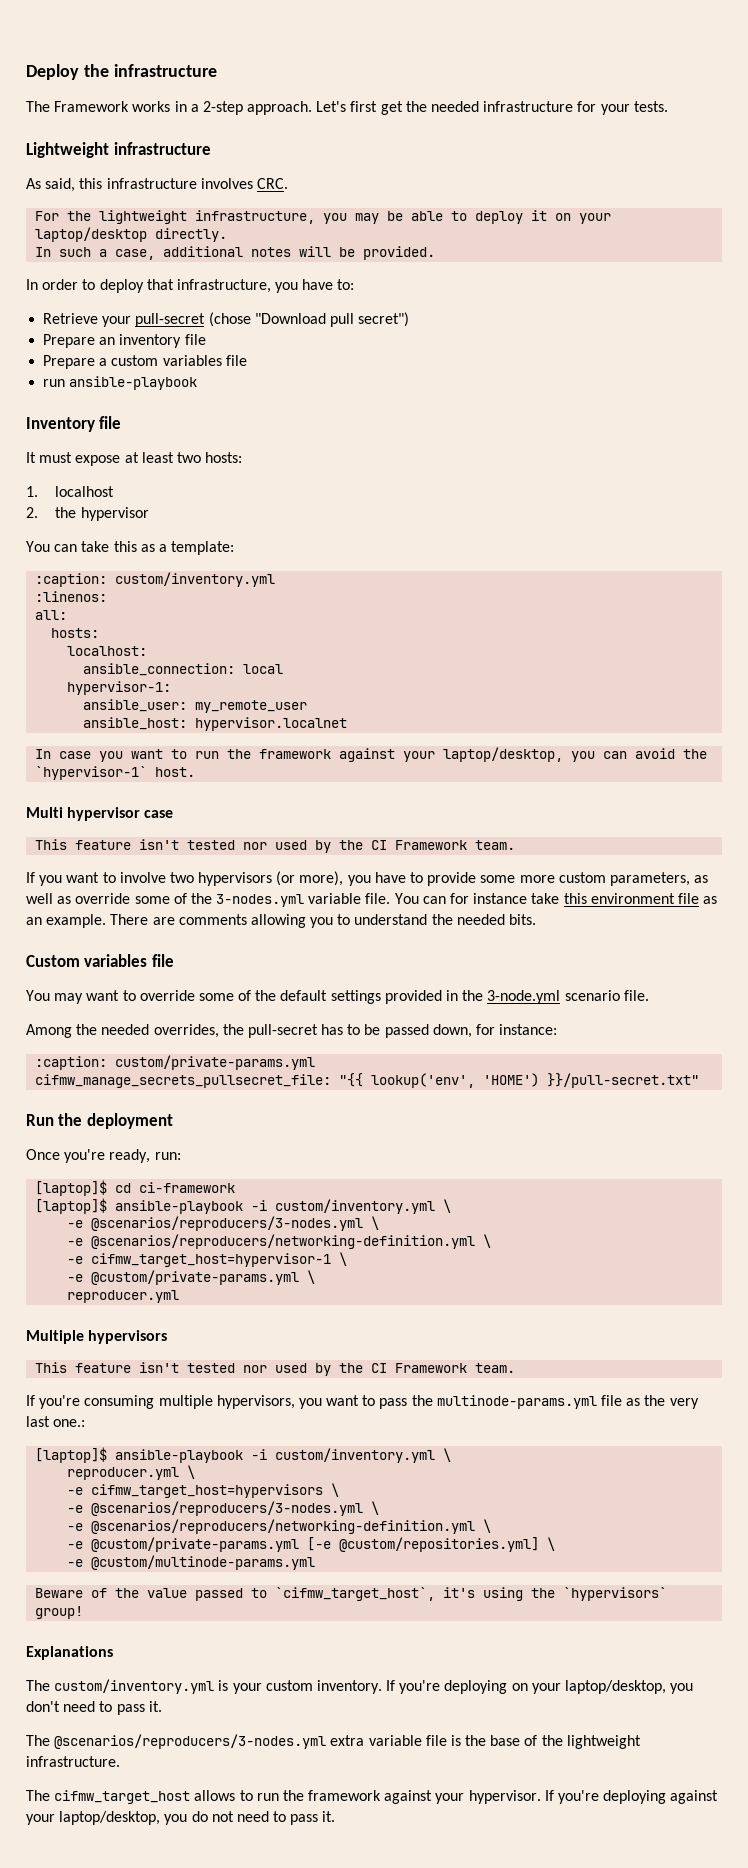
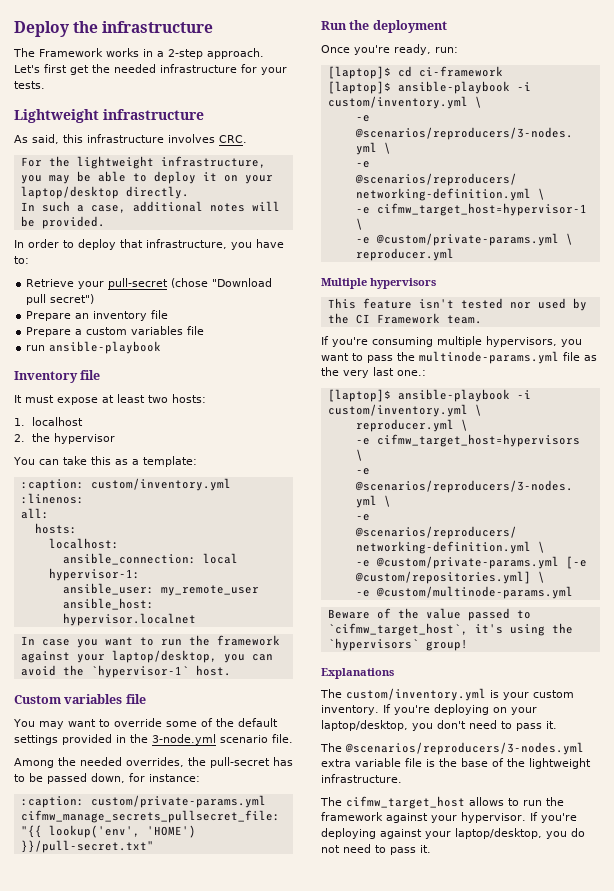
- Multi hypervisor case
- This feature isn't tested nor used by the CI Framework team.
- If you want to involve two hypervisors (or more), you have to provide some more custom parameters, as well as override some of the 3-nodes.yml variable file. You can for instance take this environment file as an example. There are comments allowing you to understand the needed bits.

